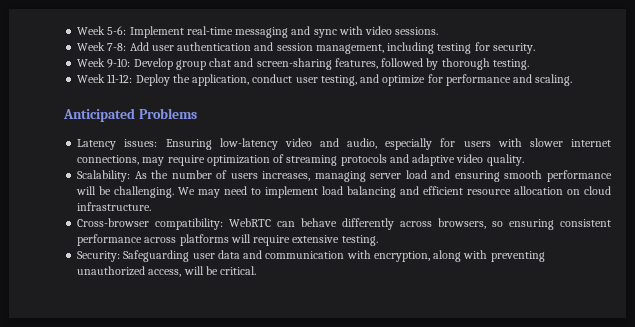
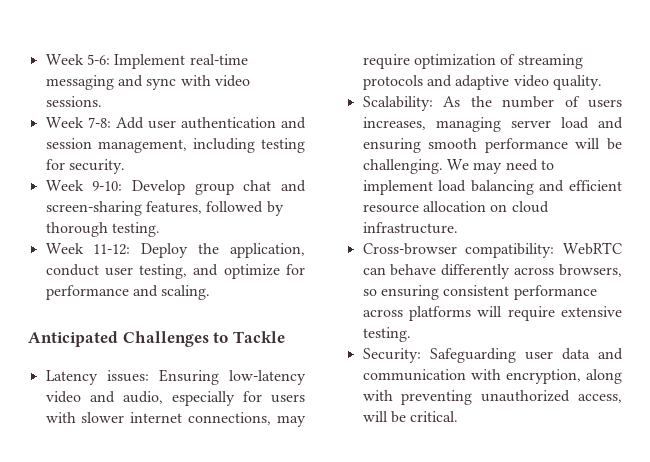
- Anticipated Problems
+ Anticipated Challenges to Tackle

